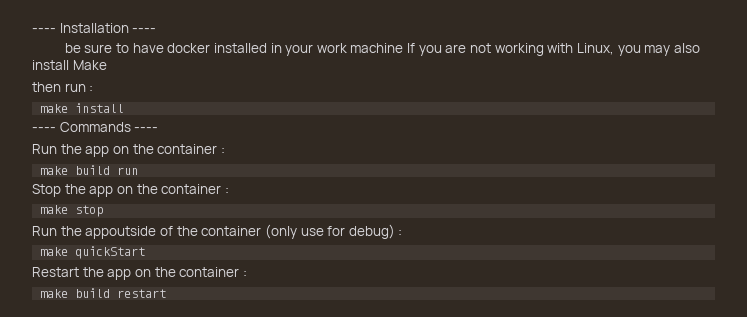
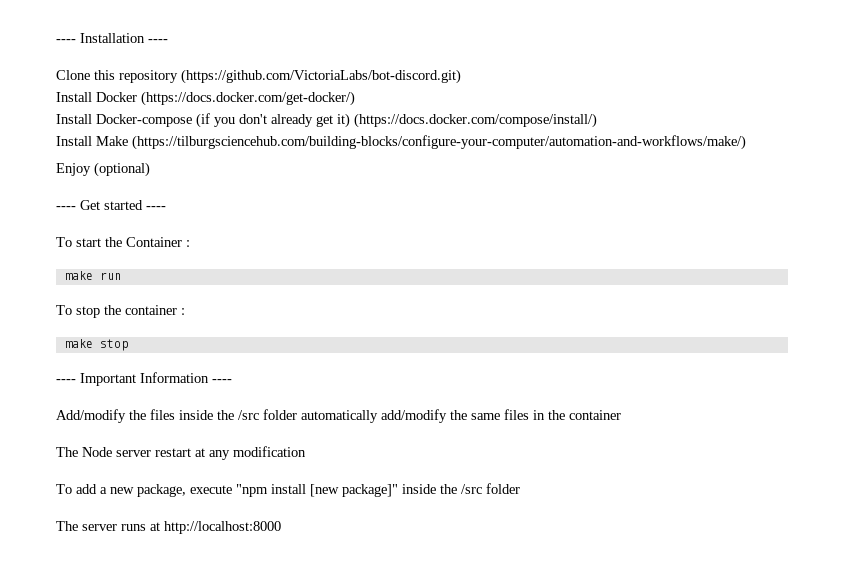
- be sure to have docker installed in your work machine If you are not working with Linux, you may also install Make
- then run :
- make install
- ---- Commands ----
- Run the app on the container :
- make build run
- Stop the app on the container :
+ Clone this repository (https://github.com/VictoriaLabs/bot-discord.git)
+ Install Docker (https://docs.docker.com/get-docker/)
+ Install Docker-compose (if you don't already get it) (https://docs.docker.com/compose/install/)
+ Install Make (https://tilburgsciencehub.com/building-blocks/configure-your-computer/automation-and-workflows/make/)
+ Enjoy (optional)
+ ---- Get started ----
+ To start the Container :
+ make run
+ To stop the container :
- Run the appoutside of the container (only use for debug) :
- make quickStart
- Restart the app on the container :
- make build restart
+ ---- Important Information ----
+ Add/modify the files inside the /src folder automatically add/modify the same files in the container
+ The Node server restart at any modification
+ To add a new package, execute "npm install [new package]" inside the /src folder
+ The server runs at http://localhost:8000

